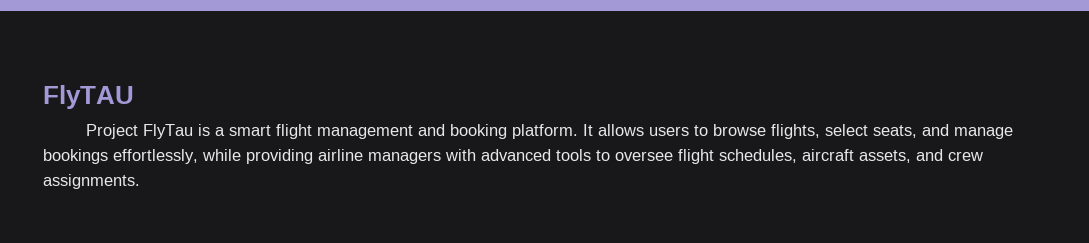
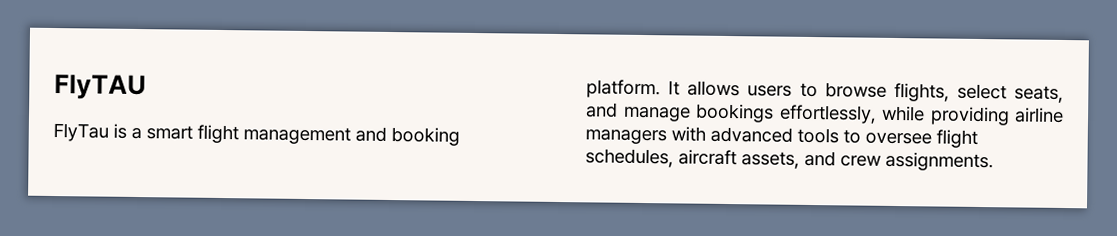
- Project FlyTau is a smart flight management and booking platform.
+ FlyTau is a smart flight management and booking platform.

